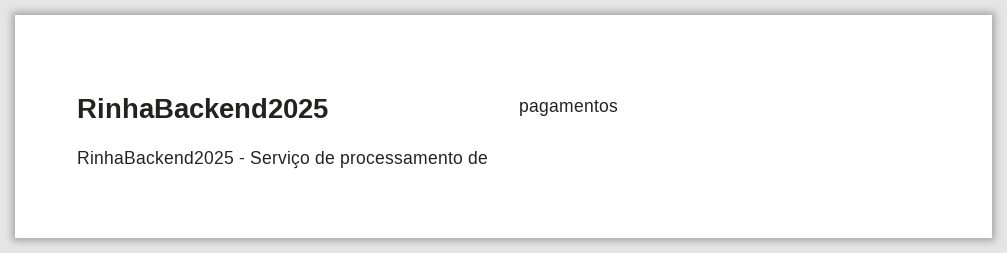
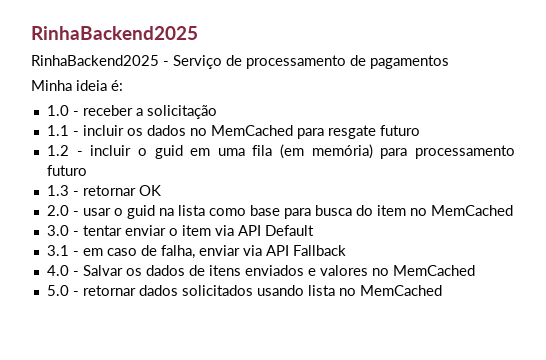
+ Minha ideia é:
+ 1.0 - receber a solicitação
+ 1.1 - incluir os dados no MemCached para resgate futuro
+ 1.2 - incluir o guid em uma fila (em memória) para processamento futuro
+ 1.3 - retornar OK
+ 2.0 - usar o guid na lista como base para busca do item no MemCached
+ 3.0 - tentar enviar o item via API Default
+ 3.1 - em caso de falha, enviar via API Fallback
+ 4.0 - Salvar os dados de itens enviados e valores no MemCached
+ 5.0 - retornar dados solicitados usando lista no MemCached

